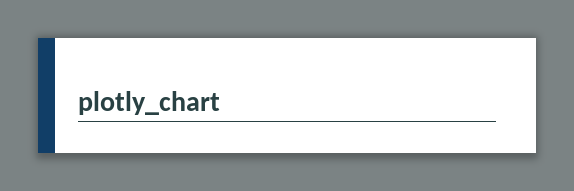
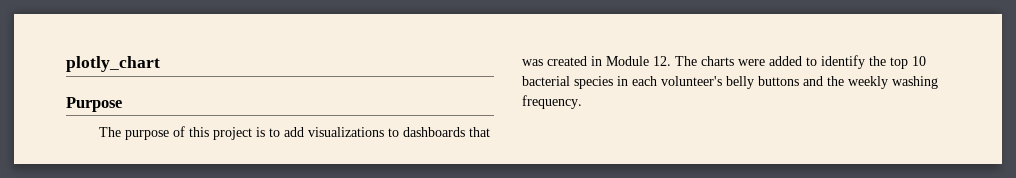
+ Purpose
+ The purpose of this project is to add visualizations to dashboards that was created in Module 12. The charts were added to identify the top 10 bacterial species in each volunteer's belly buttons and the weekly washing frequency.

